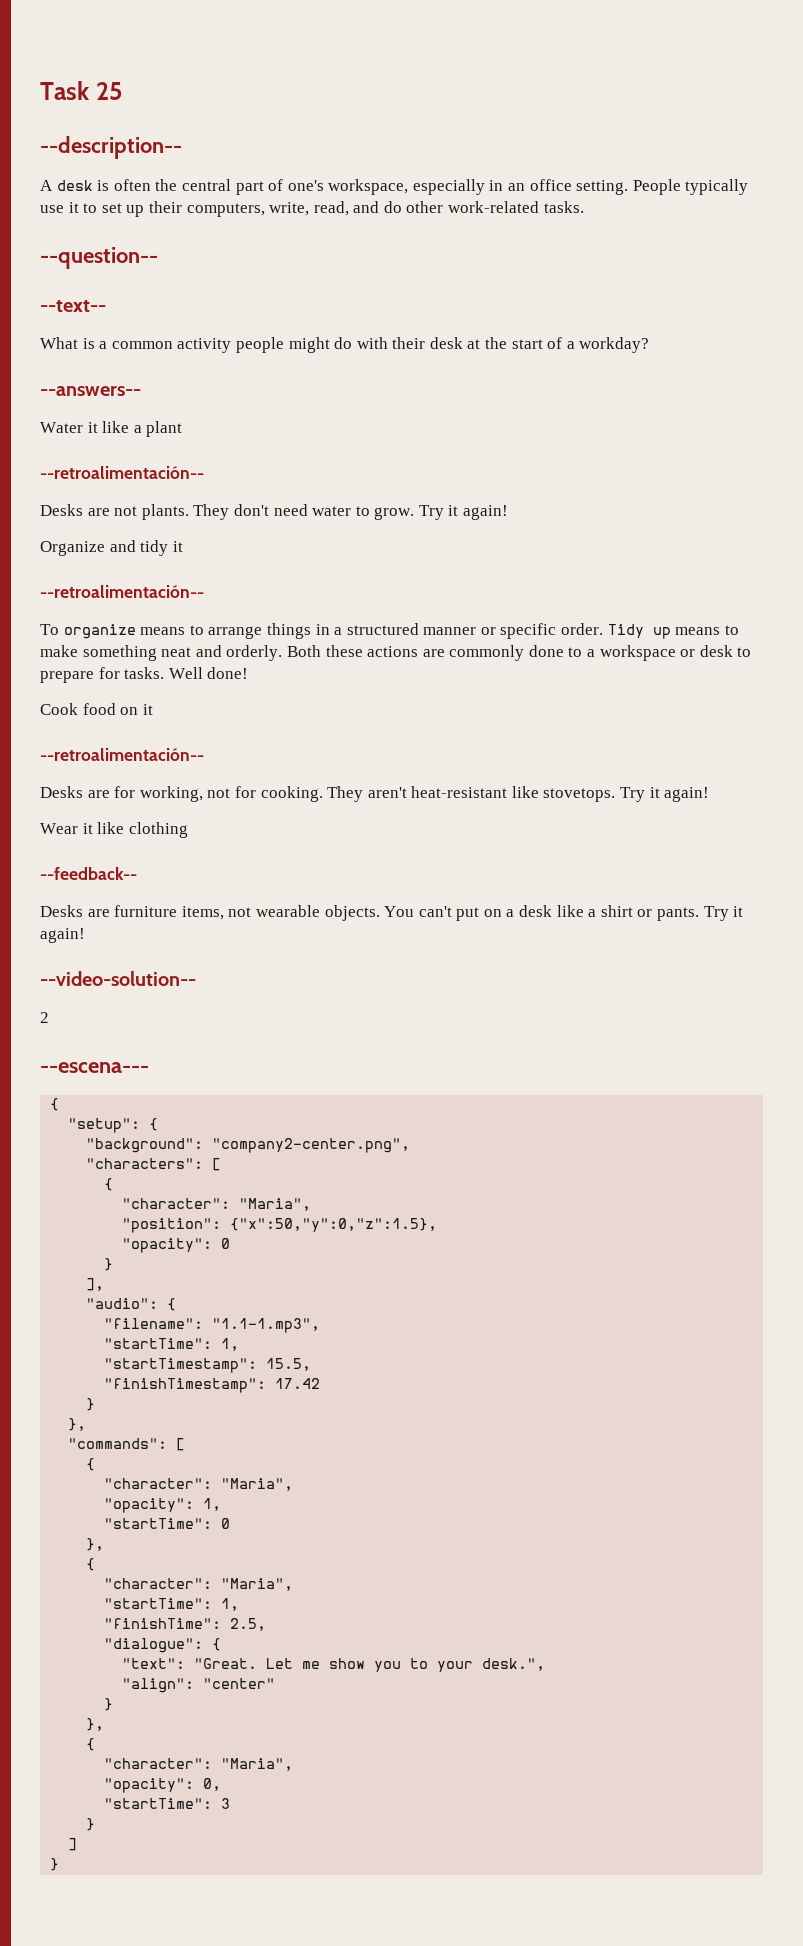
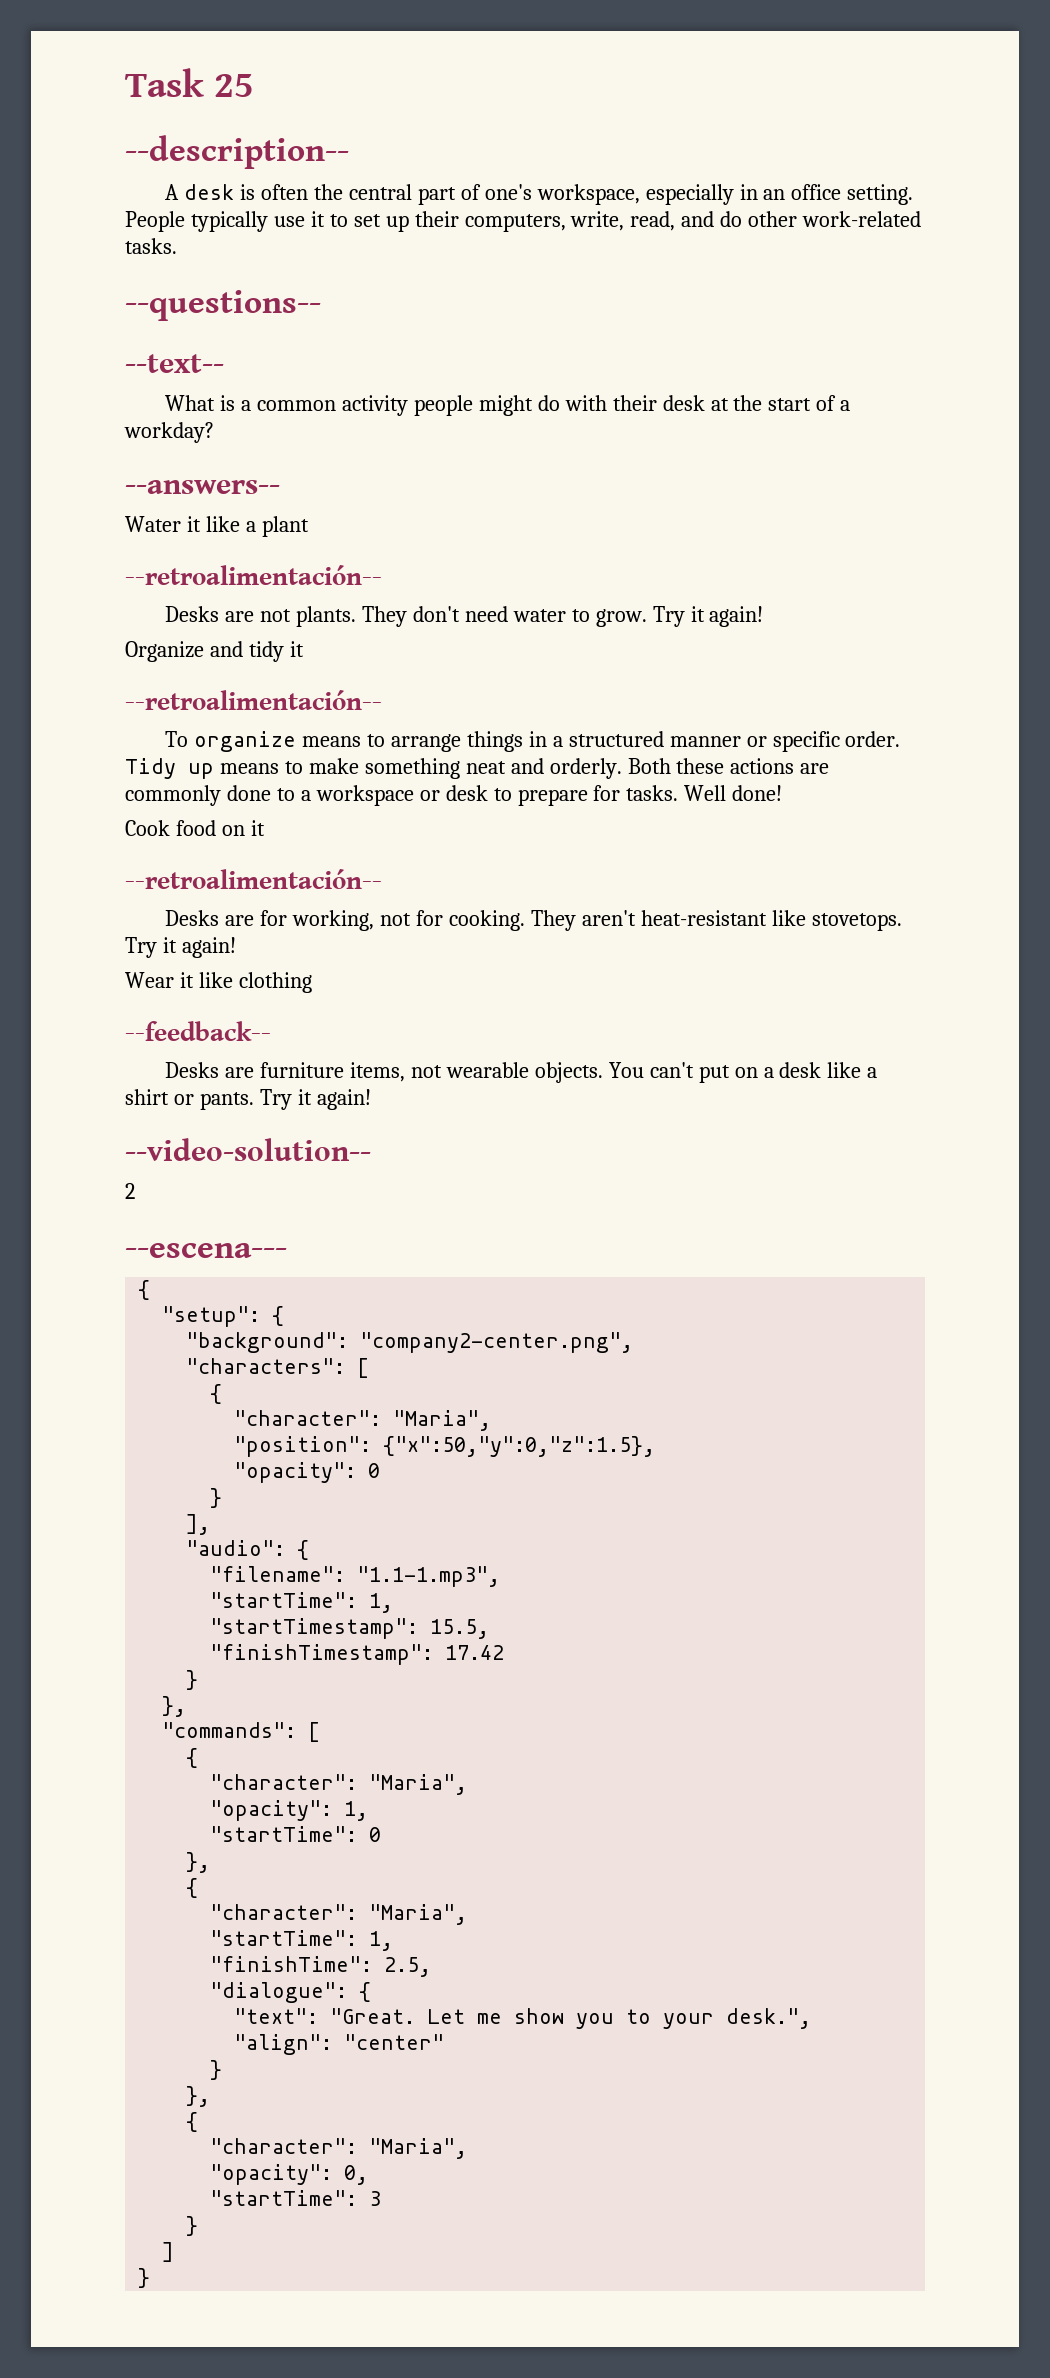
- --question--
+ --questions--

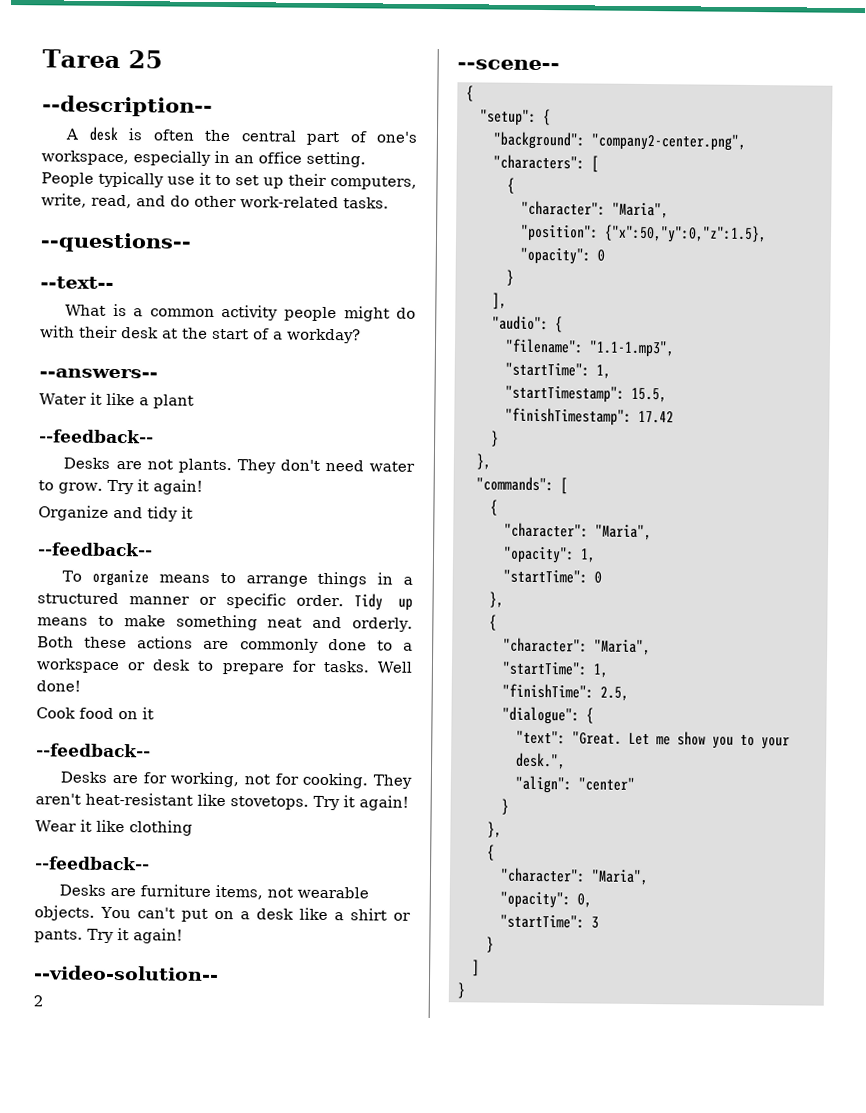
- Task 25
+ Tarea 25
  Water it like a plant
- --retroalimentación--
+ --feedback--
  Organize and tidy it
- --retroalimentación--
+ --feedback--
  Cook food on it
- --retroalimentación--
+ --feedback--
- --escena---
+ --scene--

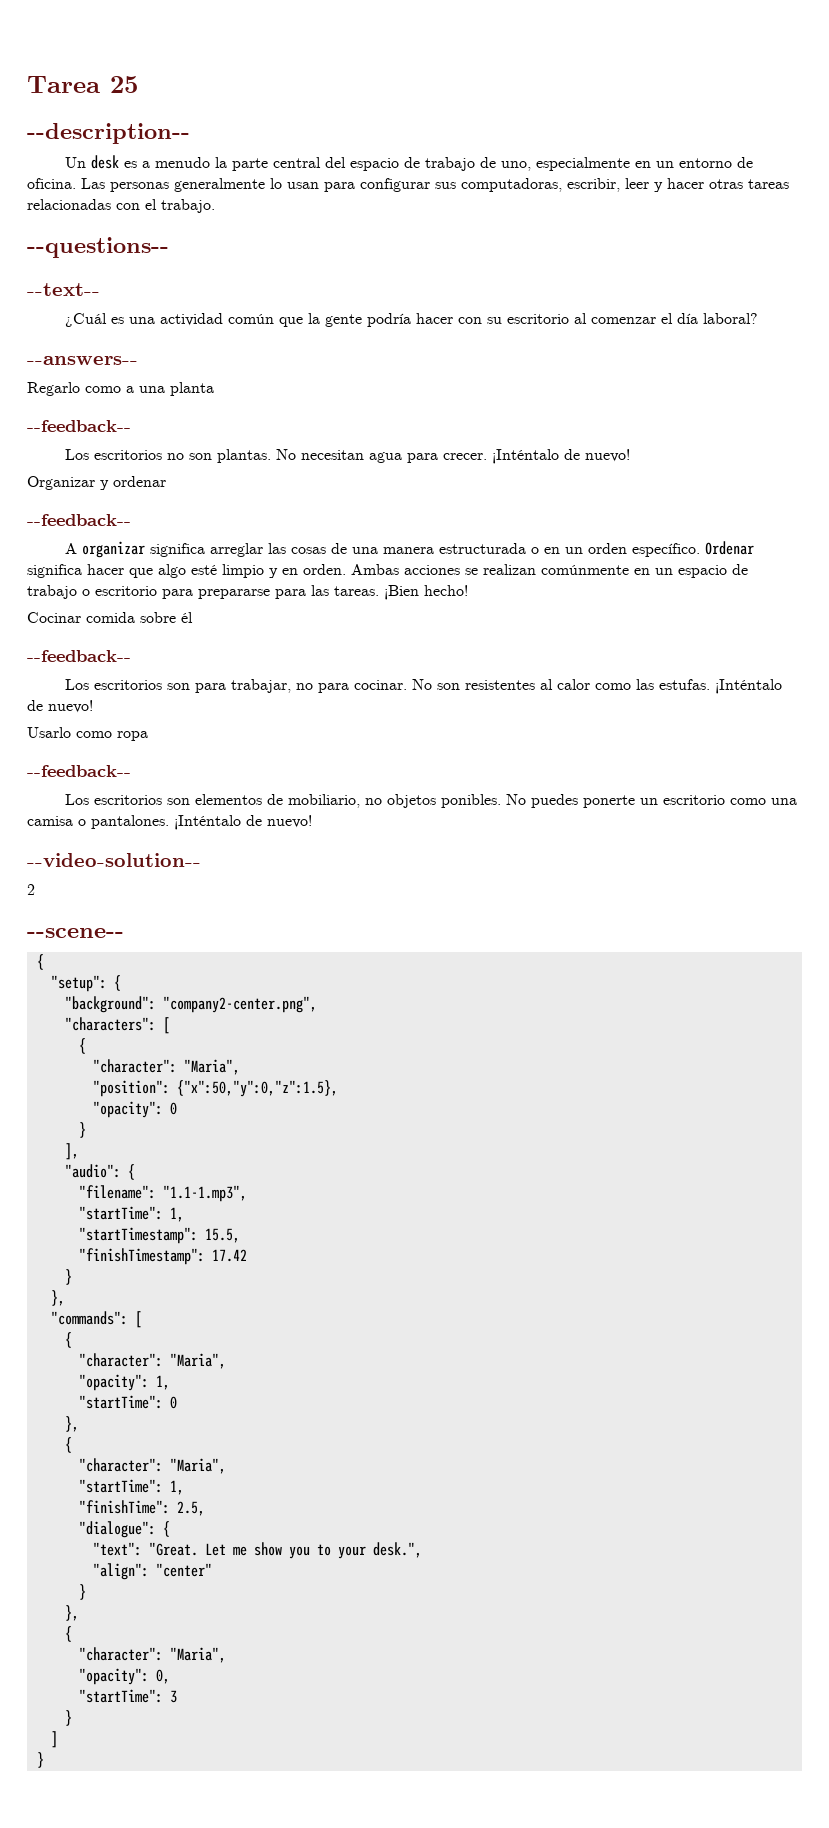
- A desk is often the central part of one's workspace, especially in an office setting. People typically use it to set up their computers, write, read, and do other work-related tasks.
+ Un desk es a menudo la parte central del espacio de trabajo de uno, especialmente en un entorno de oficina. Las personas generalmente lo usan para configurar sus computadoras, escribir, leer y hacer otras tareas relacionadas con el trabajo.
  --questions--
  --text--
- What is a common activity people might do with their desk at the start of a workday?
+ ¿Cuál es una actividad común que la gente podría hacer con su escritorio al comenzar el día laboral?
  --answers--
- Water it like a plant
+ Regarlo como a una planta
  --feedback--
- Desks are not plants. They don't need water to grow. Try it again!
- Organize and tidy it
+ Los escritorios no son plantas. No necesitan agua para crecer. ¡Inténtalo de nuevo!
+ Organizar y ordenar
  --feedback--
- To organize means to arrange things in a structured manner or specific order. Tidy up means to make something neat and orderly. Both these actions are commonly done to a workspace or desk to prepare for tasks. Well done!
- Cook food on it
+ A organizar significa arreglar las cosas de una manera estructurada o en un orden específico. Ordenar significa hacer que algo esté limpio y en orden. Ambas acciones se realizan comúnmente en un espacio de trabajo o escritorio para prepararse para las tareas. ¡Bien hecho!
+ Cocinar comida sobre él
  --feedback--
- Desks are for working, not for cooking. They aren't heat-resistant like stovetops. Try it again!
- Wear it like clothing
+ Los escritorios son para trabajar, no para cocinar. No son resistentes al calor como las estufas. ¡Inténtalo de nuevo!
+ Usarlo como ropa
  --feedback--
- Desks are furniture items, not wearable objects. You can't put on a desk like a shirt or pants. Try it again!
+ Los escritorios son elementos de mobiliario, no objetos ponibles. No puedes ponerte un escritorio como una camisa o pantalones. ¡Inténtalo de nuevo!

